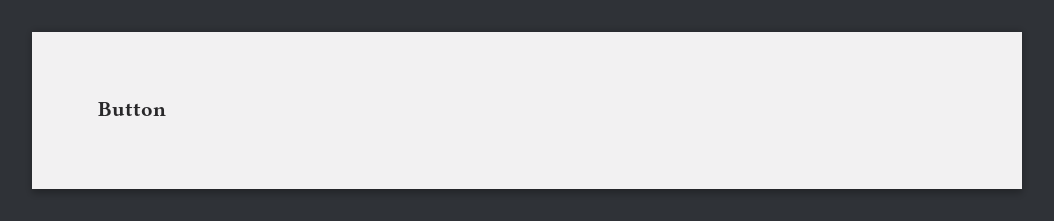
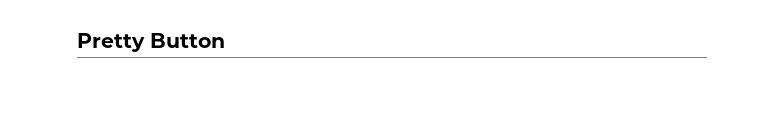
- Button
+ Pretty Button

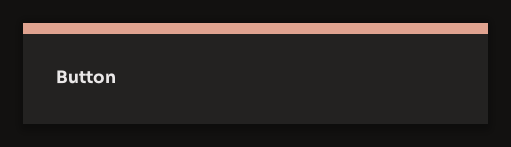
- Pretty Button
+ Button

